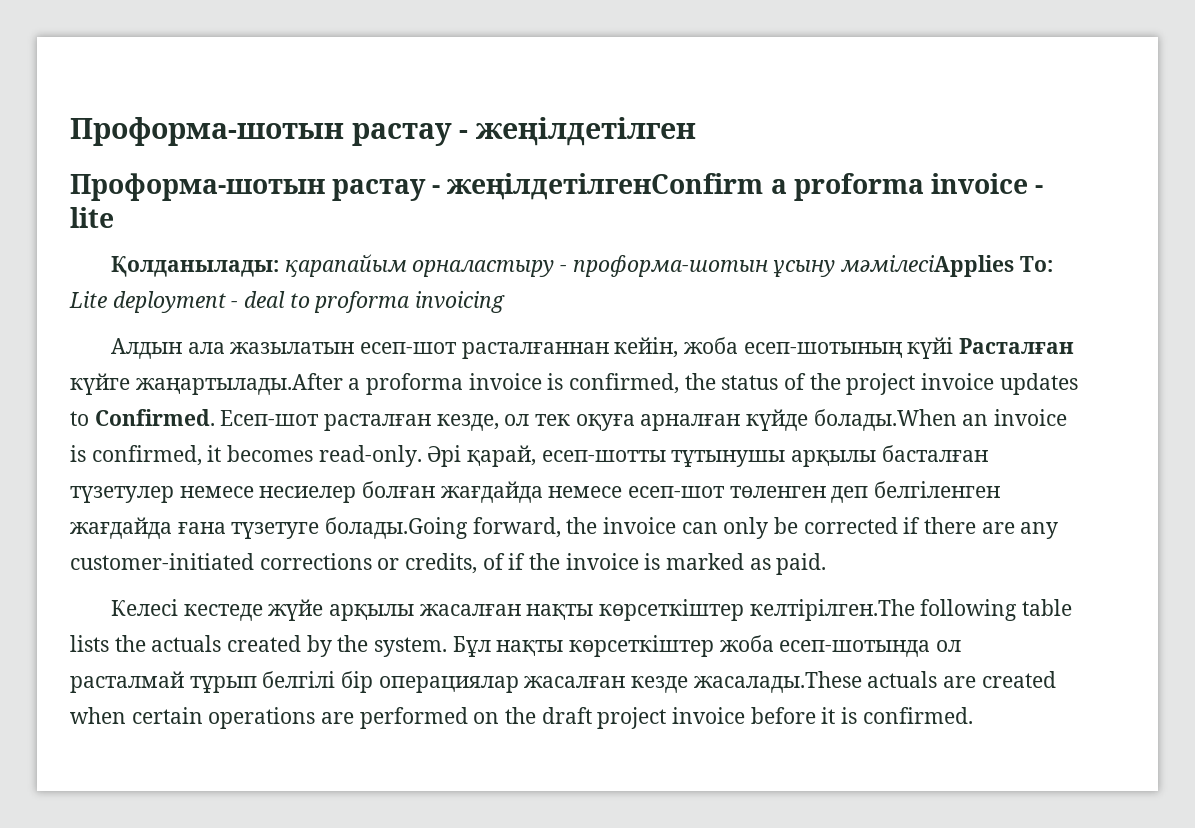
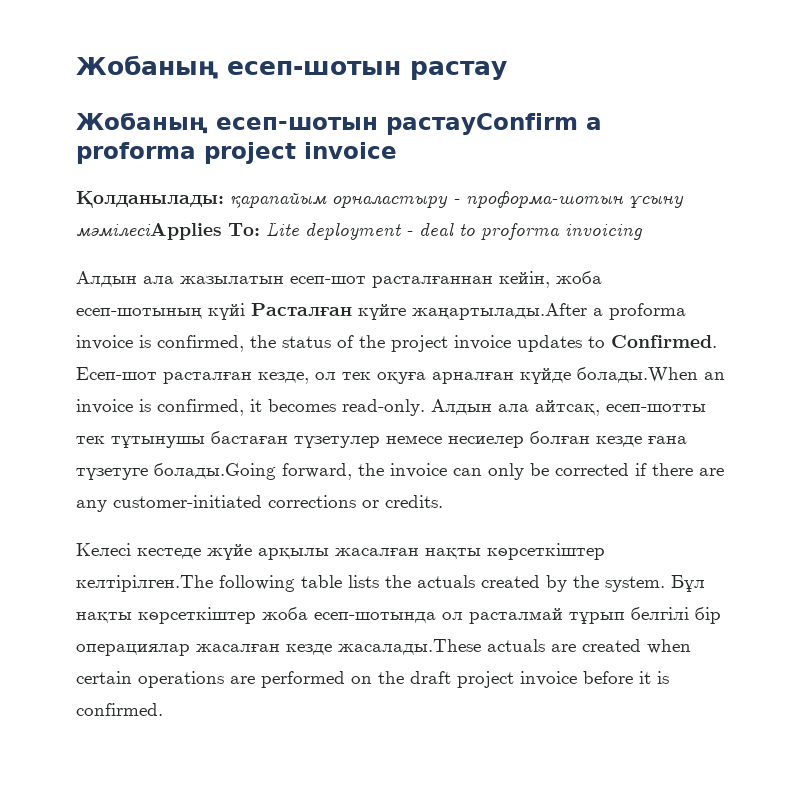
- Проформа-шотын растау - жеңілдетілген
- Проформа-шотын растау - жеңілдетілгенConfirm a proforma invoice - lite
+ Жобаның есеп-шотын растау
+ Жобаның есеп-шотын растауConfirm a proforma project invoice
- Әрі қарай, есеп-шотты тұтынушы арқылы басталған түзетулер немесе несиелер болған жағдайда немесе есеп-шот төленген деп белгіленген жағдайда ғана түзетуге болады.Going forward, the invoice can only be corrected if there are any customer-initiated corrections or credits, of if the invoice is marked as paid.
+ Алдын ала айтсақ, есеп-шотты тек тұтынушы бастаған түзетулер немесе несиелер болған кезде ғана түзетуге болады.Going forward, the invoice can only be corrected if there are any customer-initiated corrections or credits.

